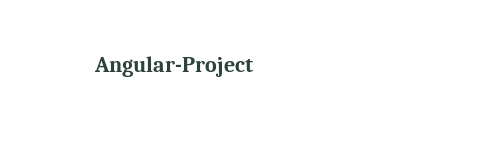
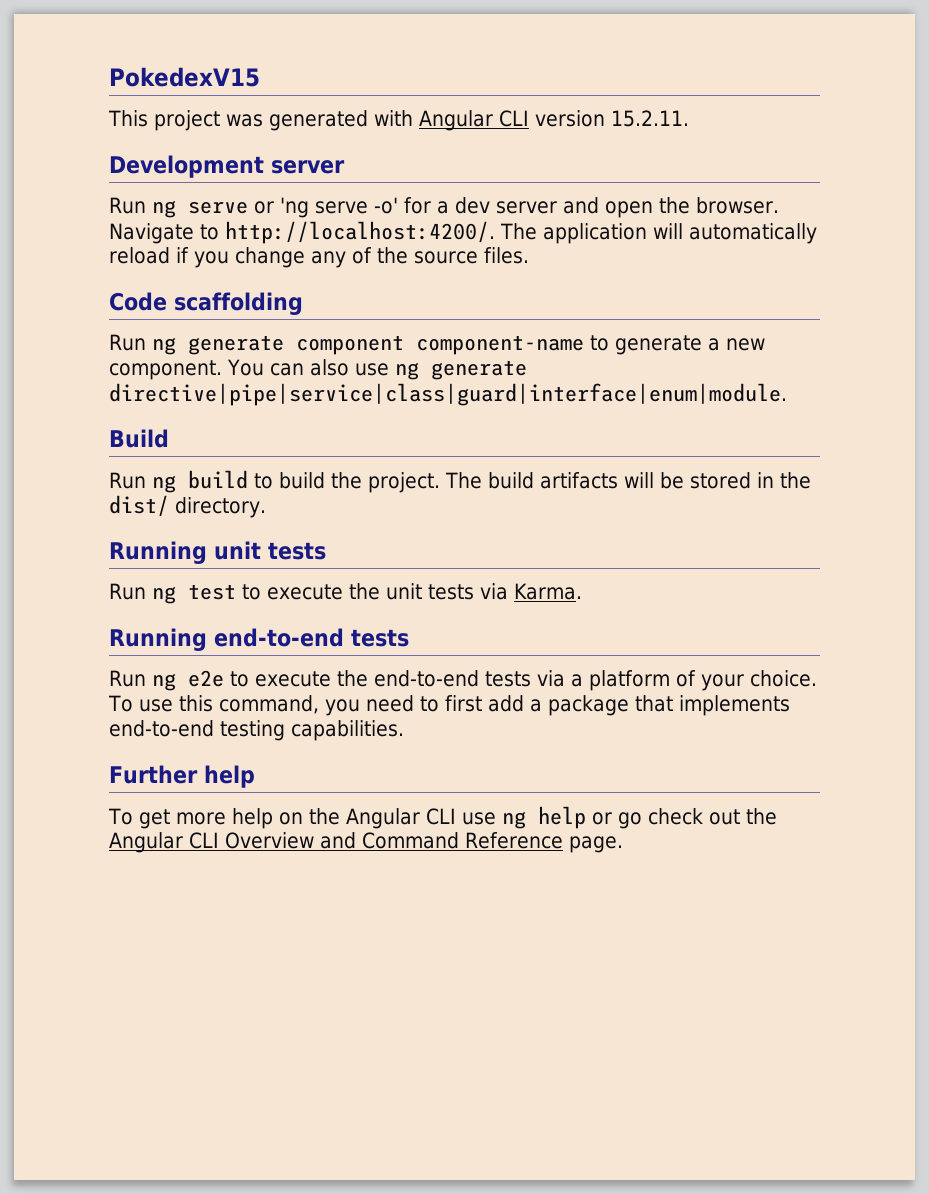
- Angular-Project
+ PokedexV15
+ This project was generated with Angular CLI version 15.2.11.
+ Development server
+ Run ng serve or 'ng serve -o' for a dev server and open the browser. Navigate to http://localhost:4200/. The application will automatically reload if you change any of the source files.
+ Code scaffolding
+ Run ng generate component component-name to generate a new component. You can also use ng generate directive|pipe|service|class|guard|interface|enum|module.
+ Build
+ Run ng build to build the project. The build artifacts will be stored in the dist/ directory.
+ Running unit tests
+ Run ng test to execute the unit tests via Karma.
+ Running end-to-end tests
+ Run ng e2e to execute the end-to-end tests via a platform of your choice. To use this command, you need to first add a package that implements end-to-end testing capabilities.
+ Further help
+ To get more help on the Angular CLI use ng help or go check out the Angular CLI Overview and Command Reference page.

